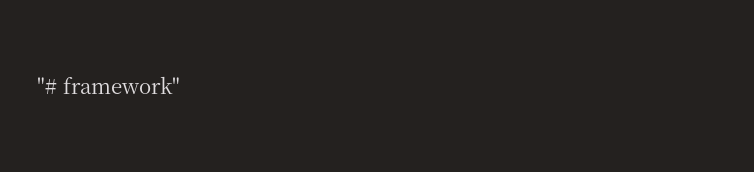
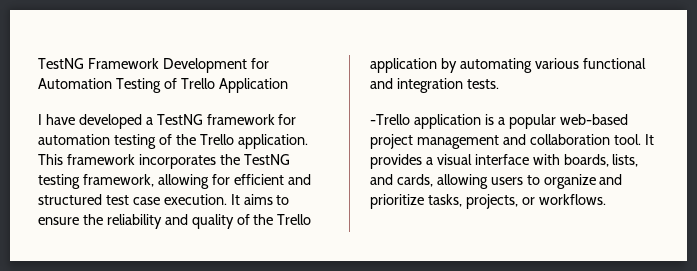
- "# framework"
+ TestNG Framework Development for Automation Testing of Trello Application
+ I have developed a TestNG framework for automation testing of the Trello application. This framework incorporates the TestNG testing framework, allowing for efficient and structured test case execution. It aims to ensure the reliability and quality of the Trello application by automating various functional and integration tests.
+ -Trello application is a popular web-based project management and collaboration tool. It provides a visual interface with boards, lists, and cards, allowing users to organize and prioritize tasks, projects, or workflows.

